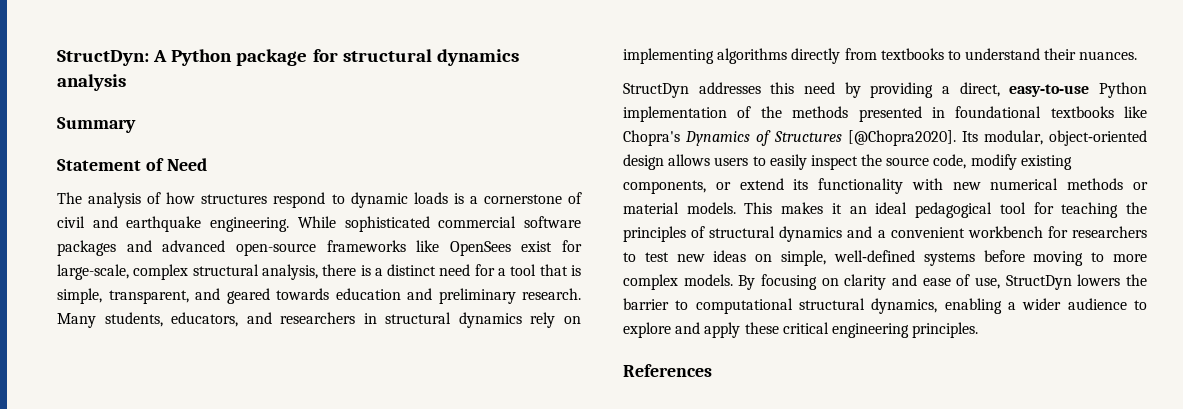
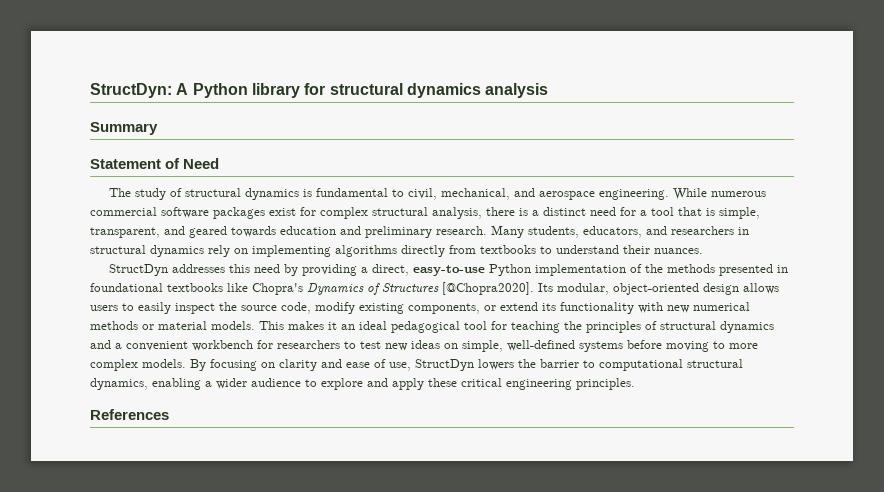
- StructDyn: A Python package for structural dynamics analysis
+ StructDyn: A Python library for structural dynamics analysis
- The analysis of how structures respond to dynamic loads is a cornerstone of civil and earthquake engineering.
+ The study of structural dynamics is fundamental to civil, mechanical, and aerospace engineering.
- While sophisticated commercial software packages and advanced open-source frameworks like OpenSees exist for large-scale, complex structural analysis, there is a distinct need for a tool that is simple, transparent, and geared towards education and preliminary research.
+ While numerous commercial software packages exist for complex structural analysis, there is a distinct need for a tool that is simple, transparent, and geared towards education and preliminary research.

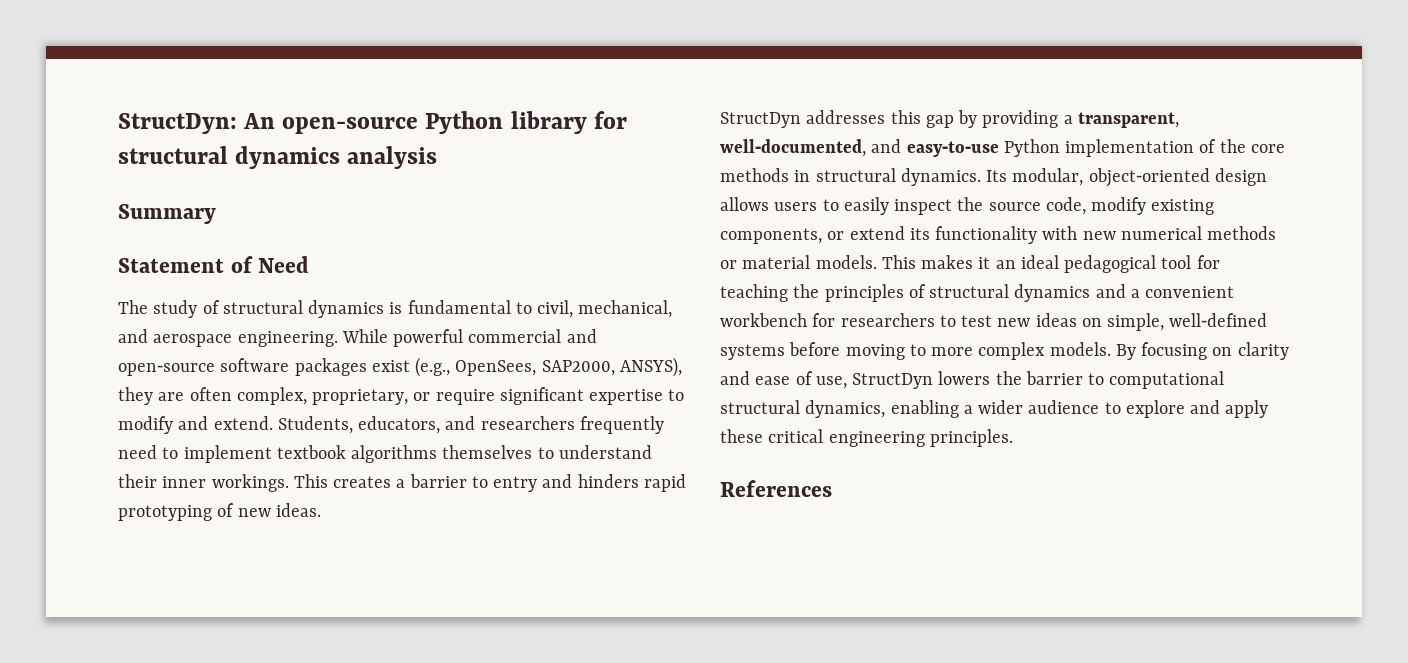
- StructDyn: A Python library for structural dynamics analysis
+ StructDyn: An open-source Python library for structural dynamics analysis
- While numerous commercial software packages exist for complex structural analysis, there is a distinct need for a tool that is simple, transparent, and geared towards education and preliminary research. Many students, educators, and researchers in structural dynamics rely on implementing algorithms directly from textbooks to understand their nuances.
+ While powerful commercial and open‑source software packages exist (e.g., OpenSees, SAP2000, ANSYS), they are often complex, proprietary, or require significant expertise to modify and extend. Students, educators, and researchers frequently need to implement textbook algorithms themselves to understand their inner workings. This creates a barrier to entry and hinders rapid prototyping of new ideas.
- StructDyn addresses this need by providing a direct, easy‑to‑use Python implementation of the methods presented in foundational textbooks like Chopra's Dynamics of Structures [@Chopra2020].
+ StructDyn addresses this gap by providing a transparent, well‑documented, and easy‑to‑use Python implementation of the core methods in structural dynamics.

